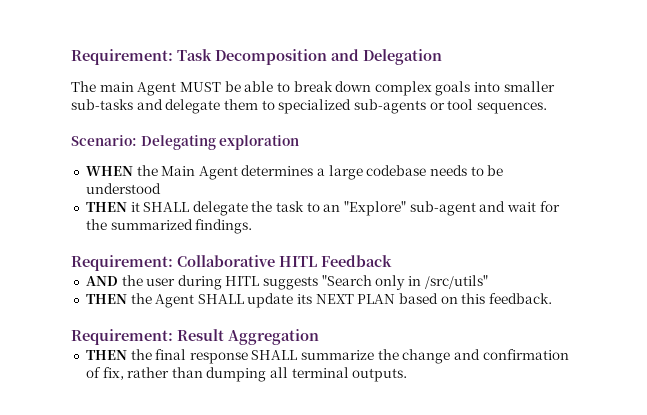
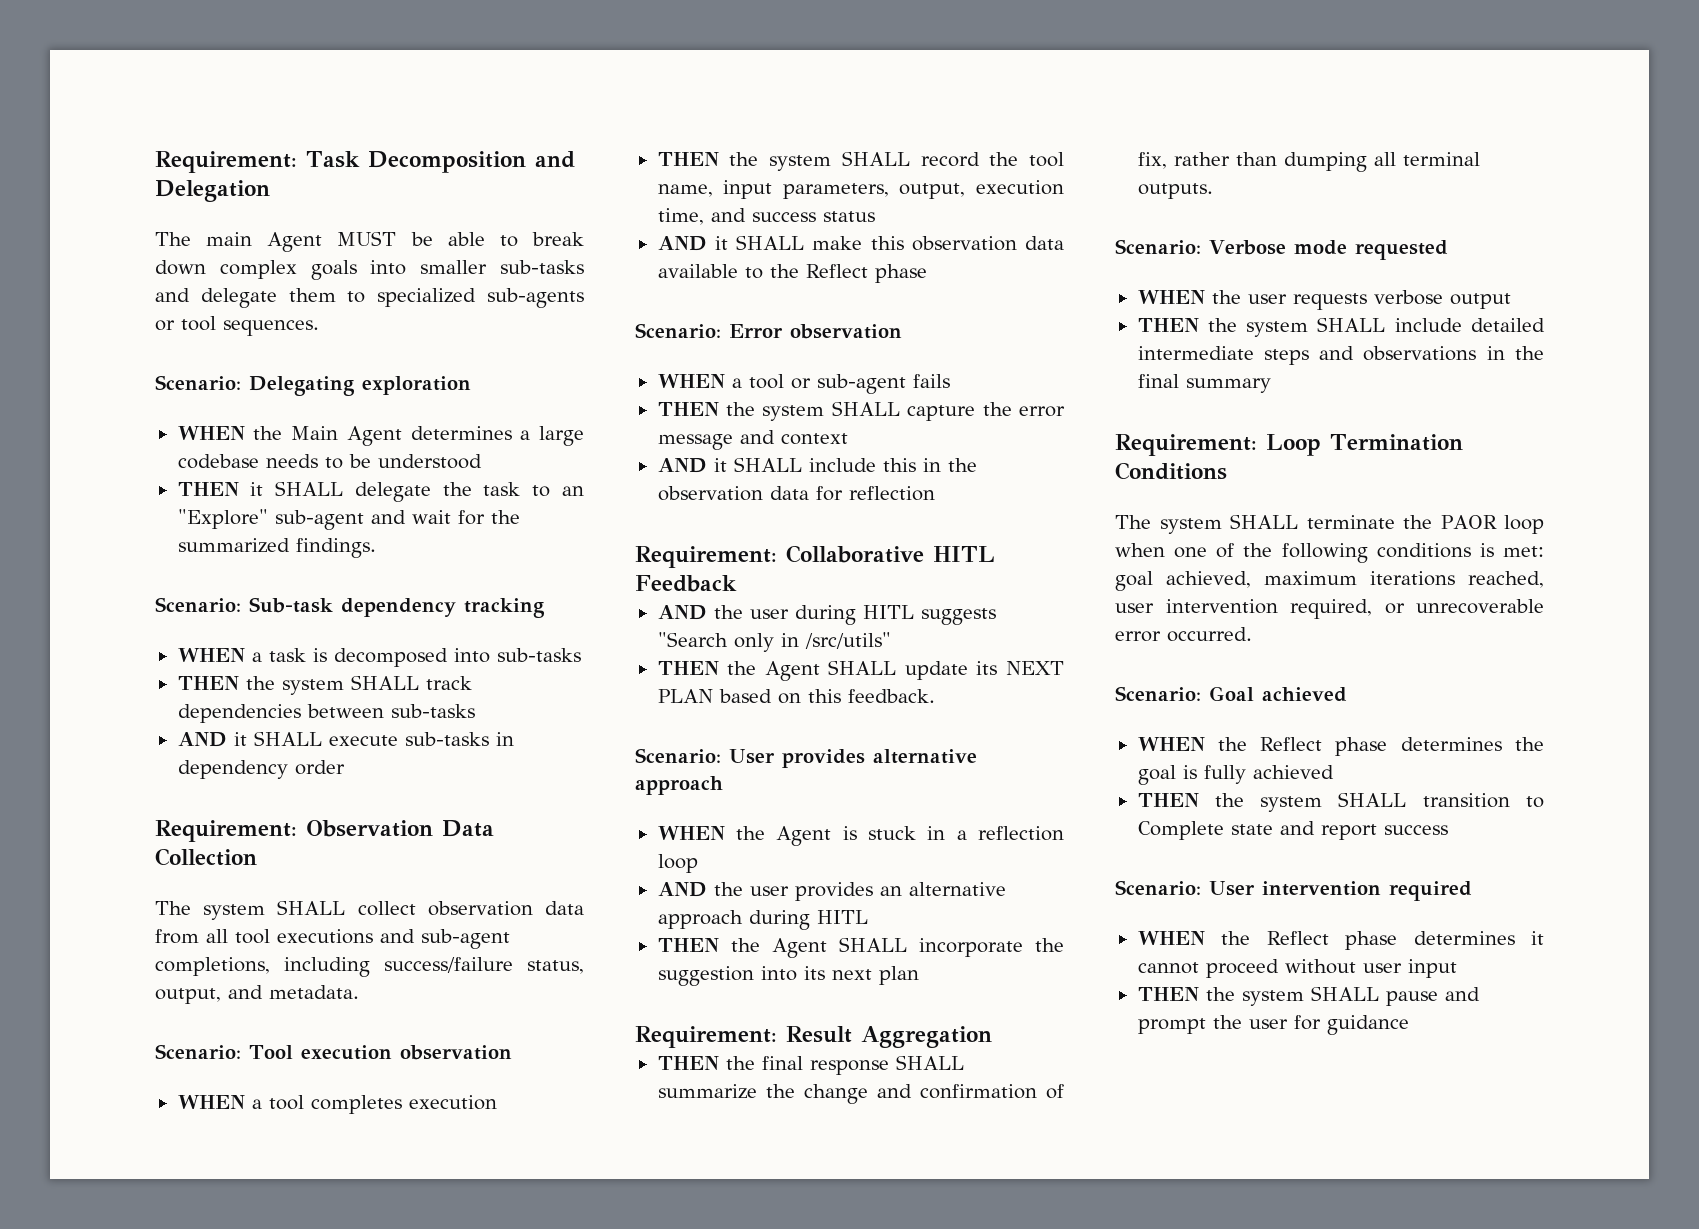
+ Scenario: Sub-task dependency tracking
+ WHEN a task is decomposed into sub-tasks
+ THEN the system SHALL track dependencies between sub-tasks
+ AND it SHALL execute sub-tasks in dependency order
+ Requirement: Observation Data Collection
+ The system SHALL collect observation data from all tool executions and sub-agent completions, including success/failure status, output, and metadata.
+ Scenario: Tool execution observation
+ WHEN a tool completes execution
+ THEN the system SHALL record the tool name, input parameters, output, execution time, and success status
+ AND it SHALL make this observation data available to the Reflect phase
+ Scenario: Error observation
+ WHEN a tool or sub-agent fails
+ THEN the system SHALL capture the error message and context
+ AND it SHALL include this in the observation data for reflection
+ Scenario: User provides alternative approach
+ WHEN the Agent is stuck in a reflection loop
+ AND the user provides an alternative approach during HITL
+ THEN the Agent SHALL incorporate the suggestion into its next plan
+ Scenario: Verbose mode requested
+ WHEN the user requests verbose output
+ THEN the system SHALL include detailed intermediate steps and observations in the final summary
+ Requirement: Loop Termination Conditions
+ The system SHALL terminate the PAOR loop when one of the following conditions is met: goal achieved, maximum iterations reached, user intervention required, or unrecoverable error occurred.
+ Scenario: Goal achieved
+ WHEN the Reflect phase determines the goal is fully achieved
+ THEN the system SHALL transition to Complete state and report success
+ Scenario: User intervention required
+ WHEN the Reflect phase determines it cannot proceed without user input
+ THEN the system SHALL pause and prompt the user for guidance

